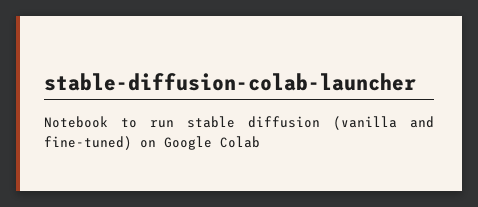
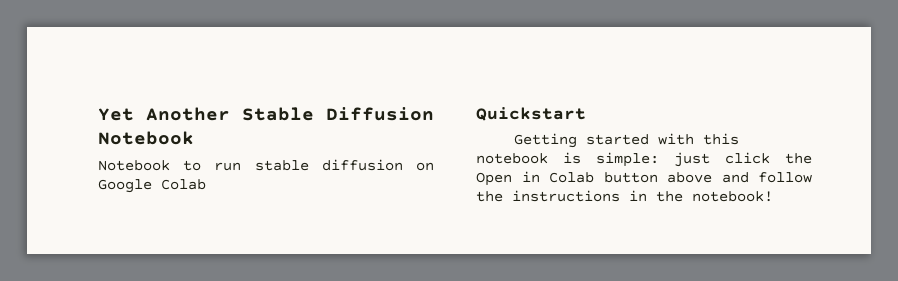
- stable-diffusion-colab-launcher
+ Yet Another Stable Diffusion Notebook
- Notebook to run stable diffusion (vanilla and fine-tuned) on Google Colab
+ Notebook to run stable diffusion on Google Colab
+ Quickstart
+ Getting started with this notebook is simple: just click the Open in Colab button above and follow the instructions in the notebook!

